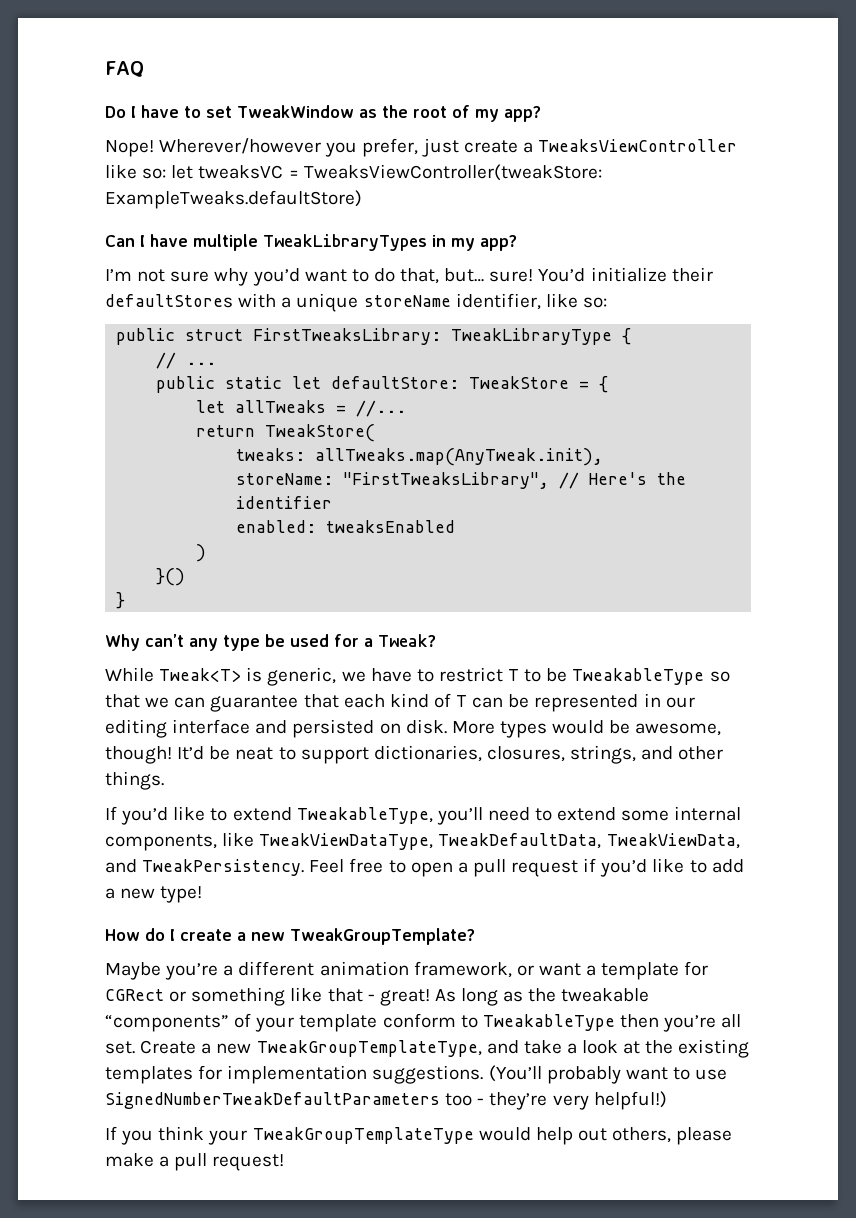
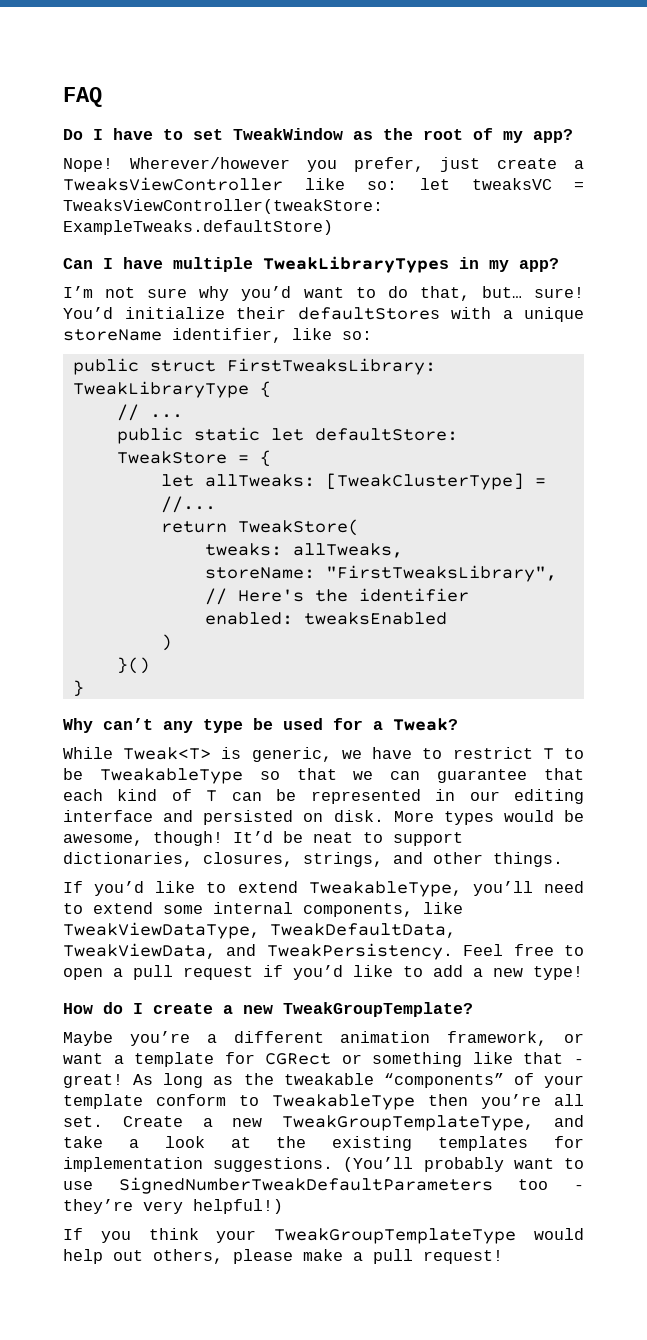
- let allTweaks = //...
+ let allTweaks: [TweakClusterType] = //...
- tweaks: allTweaks.map(AnyTweak.init),
+ tweaks: allTweaks,

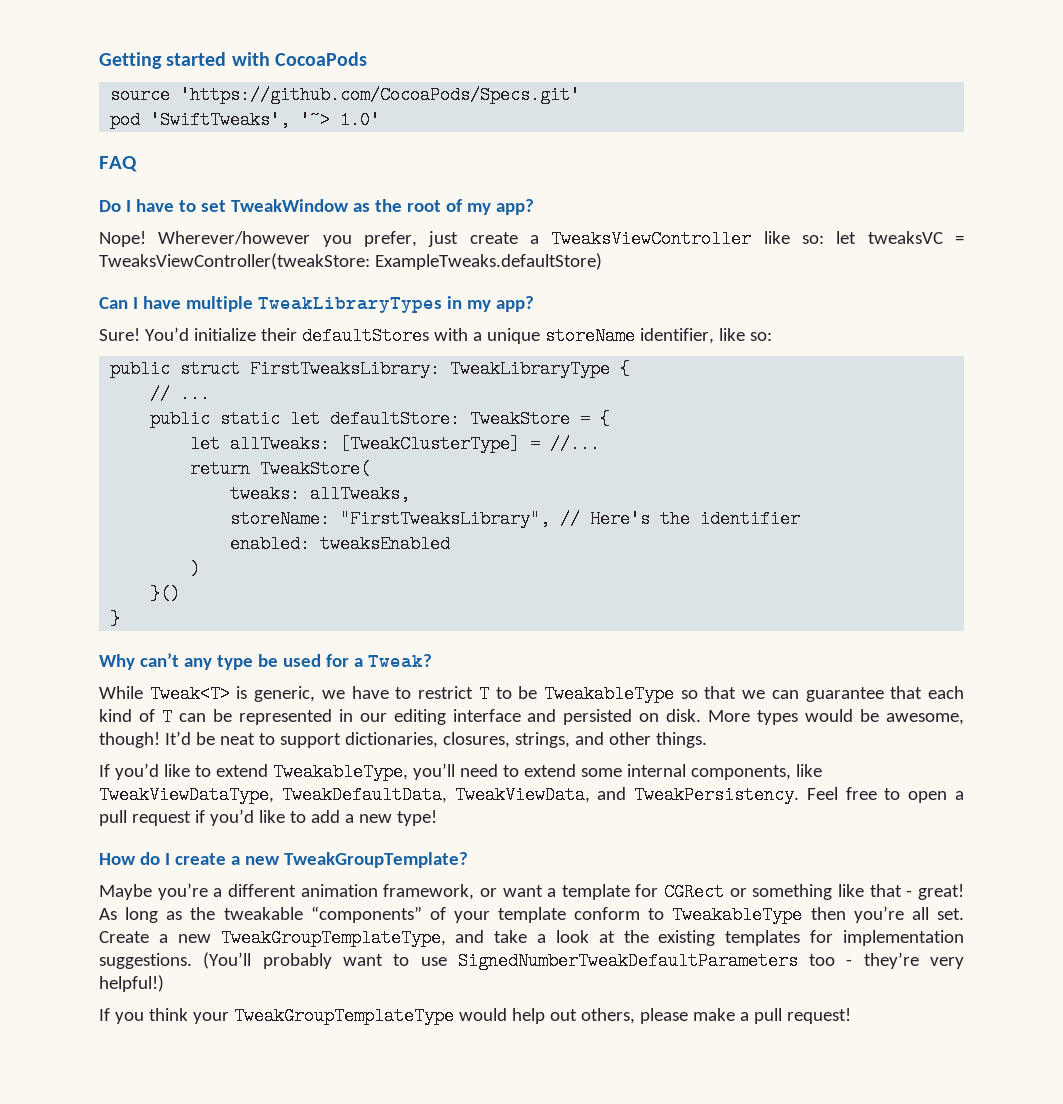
+ Getting started with CocoaPods
+ source 'https://github.com/CocoaPods/Specs.git'
+ pod 'SwiftTweaks', '~> 1.0'
- I’m not sure why you’d want to do that, but… sure!
+ Sure!

